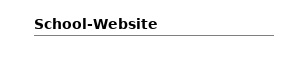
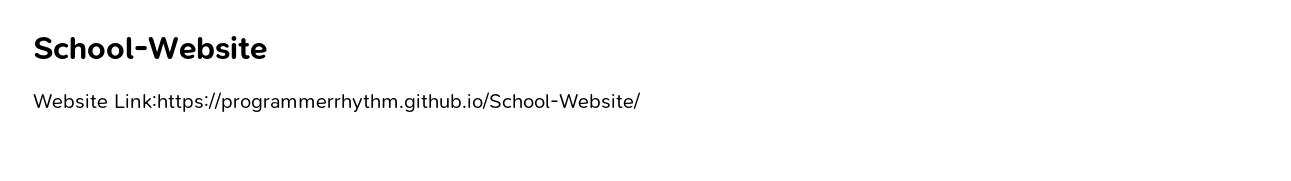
+ Website Link:https://programmerrhythm.github.io/School-Website/

